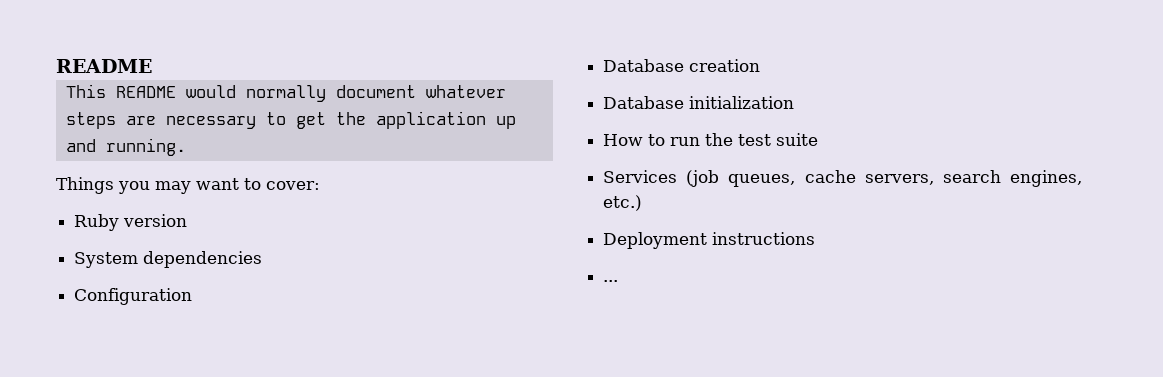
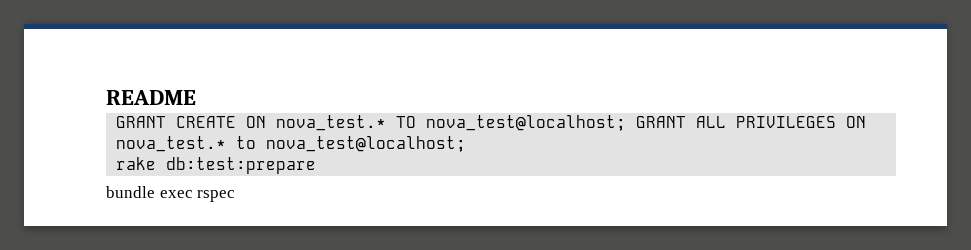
- This README would normally document whatever steps are necessary to get the application up and running.
- Things you may want to cover:
- Ruby version
- System dependencies
- Configuration
- Database creation
- Database initialization
- How to run the test suite
- Services (job queues, cache servers, search engines, etc.)
- Deployment instructions
- ...
+ GRANT CREATE ON nova_test.* TO nova_test@localhost; GRANT ALL PRIVILEGES ON nova_test.* to nova_test@localhost;
+ rake db:test:prepare
+ bundle exec rspec

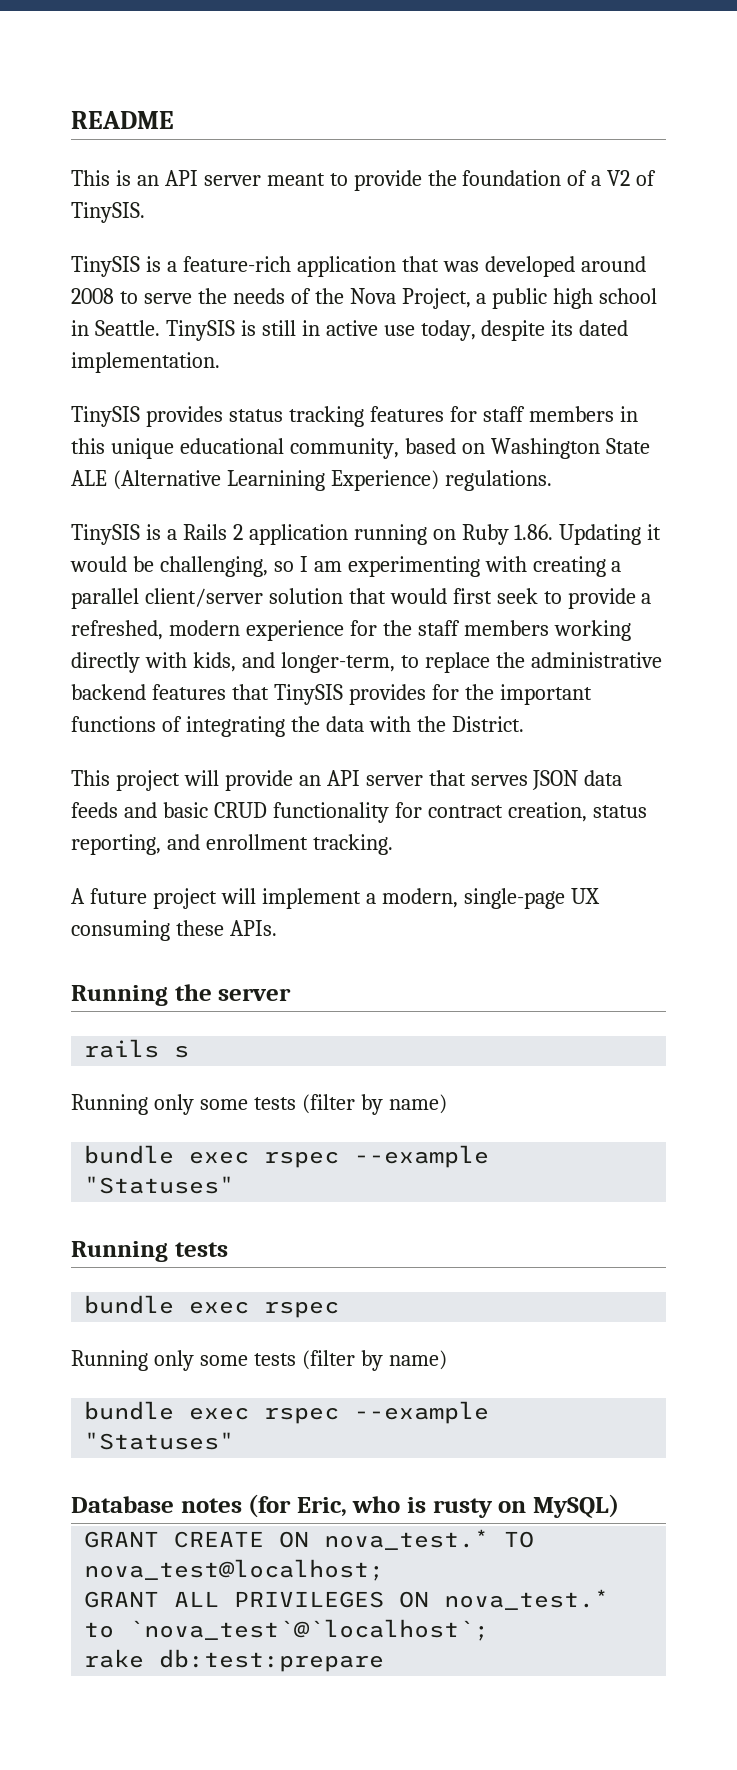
+ This is an API server meant to provide the foundation of a V2 of TinySIS.
+ TinySIS is a feature-rich application that was developed around 2008 to serve the needs of the Nova Project, a public high school in Seattle. TinySIS is still in active use today, despite its dated implementation.
+ TinySIS provides status tracking features for staff members in this unique educational community, based on Washington State ALE (Alternative Learnining Experience) regulations.
+ TinySIS is a Rails 2 application running on Ruby 1.86. Updating it would be challenging, so I am experimenting with creating a parallel client/server solution that would first seek to provide a refreshed, modern experience for the staff members working directly with kids, and longer-term, to replace the administrative backend features that TinySIS provides for the important functions of integrating the data with the District.
+ This project will provide an API server that serves JSON data feeds and basic CRUD functionality for contract creation, status reporting, and enrollment tracking.
+ A future project will implement a modern, single-page UX consuming these APIs.
+ Running the server
+ rails s
+ Running only some tests (filter by name)
+ bundle exec rspec --example "Statuses"
+ Running tests
+ bundle exec rspec
+ Running only some tests (filter by name)
+ bundle exec rspec --example "Statuses"
+ Database notes (for Eric, who is rusty on MySQL)
- GRANT CREATE ON nova_test.* TO nova_test@localhost; GRANT ALL PRIVILEGES ON nova_test.* to nova_test@localhost;
+ GRANT CREATE ON nova_test.* TO nova_test@localhost;
+ GRANT ALL PRIVILEGES ON nova_test.* to `nova_test`@`localhost`;
- bundle exec rspec

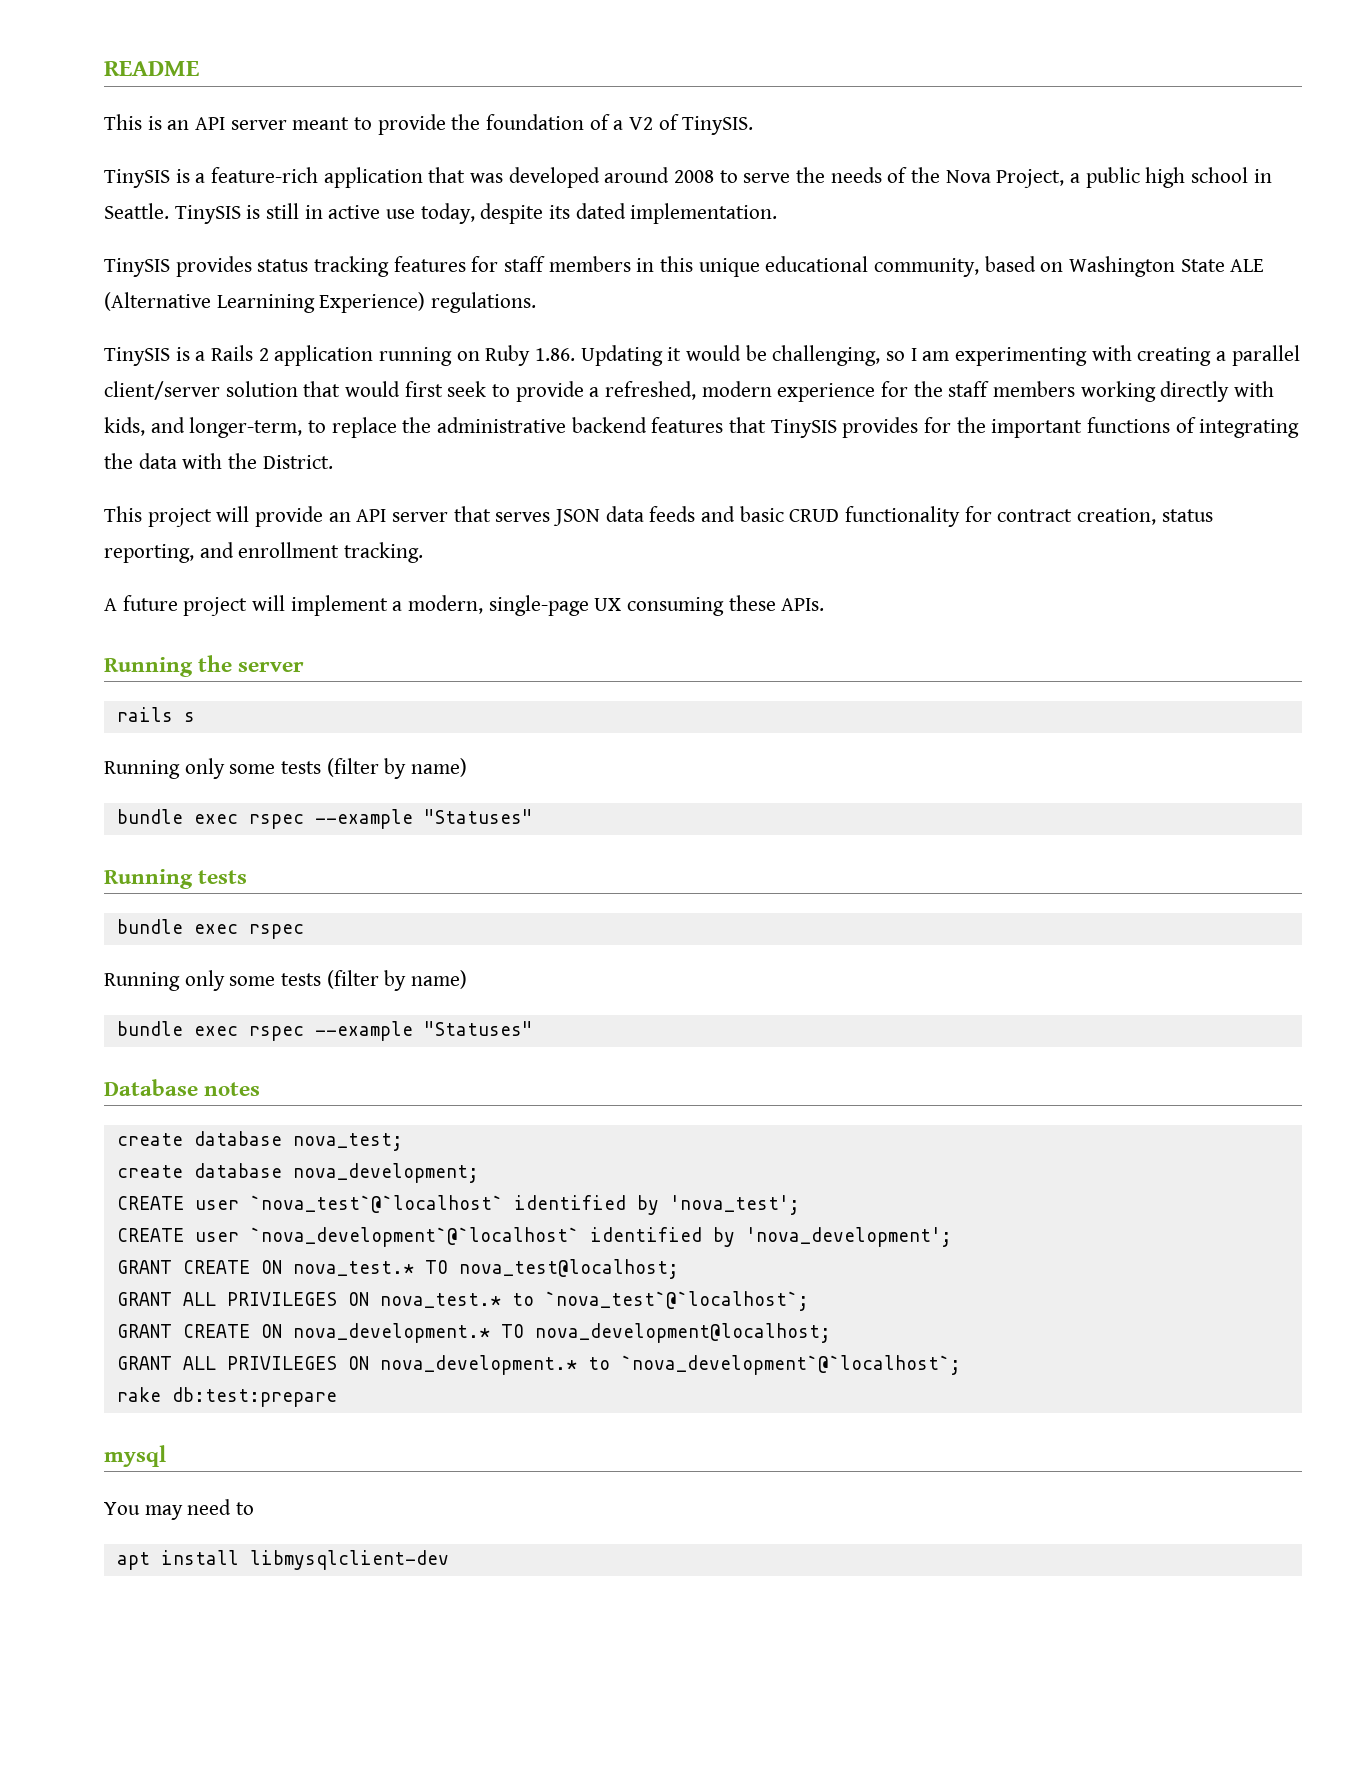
- Database notes (for Eric, who is rusty on MySQL)
+ Database notes
+ create database nova_test;
+ create database nova_development;
+ CREATE user `nova_test`@`localhost` identified by 'nova_test';
+ CREATE user `nova_development`@`localhost` identified by 'nova_development';
+ GRANT CREATE ON nova_development.* TO nova_development@localhost;
+ GRANT ALL PRIVILEGES ON nova_development.* to `nova_development`@`localhost`;
  rake db:test:prepare
+ mysql
+ You may need to
+ apt install libmysqlclient-dev

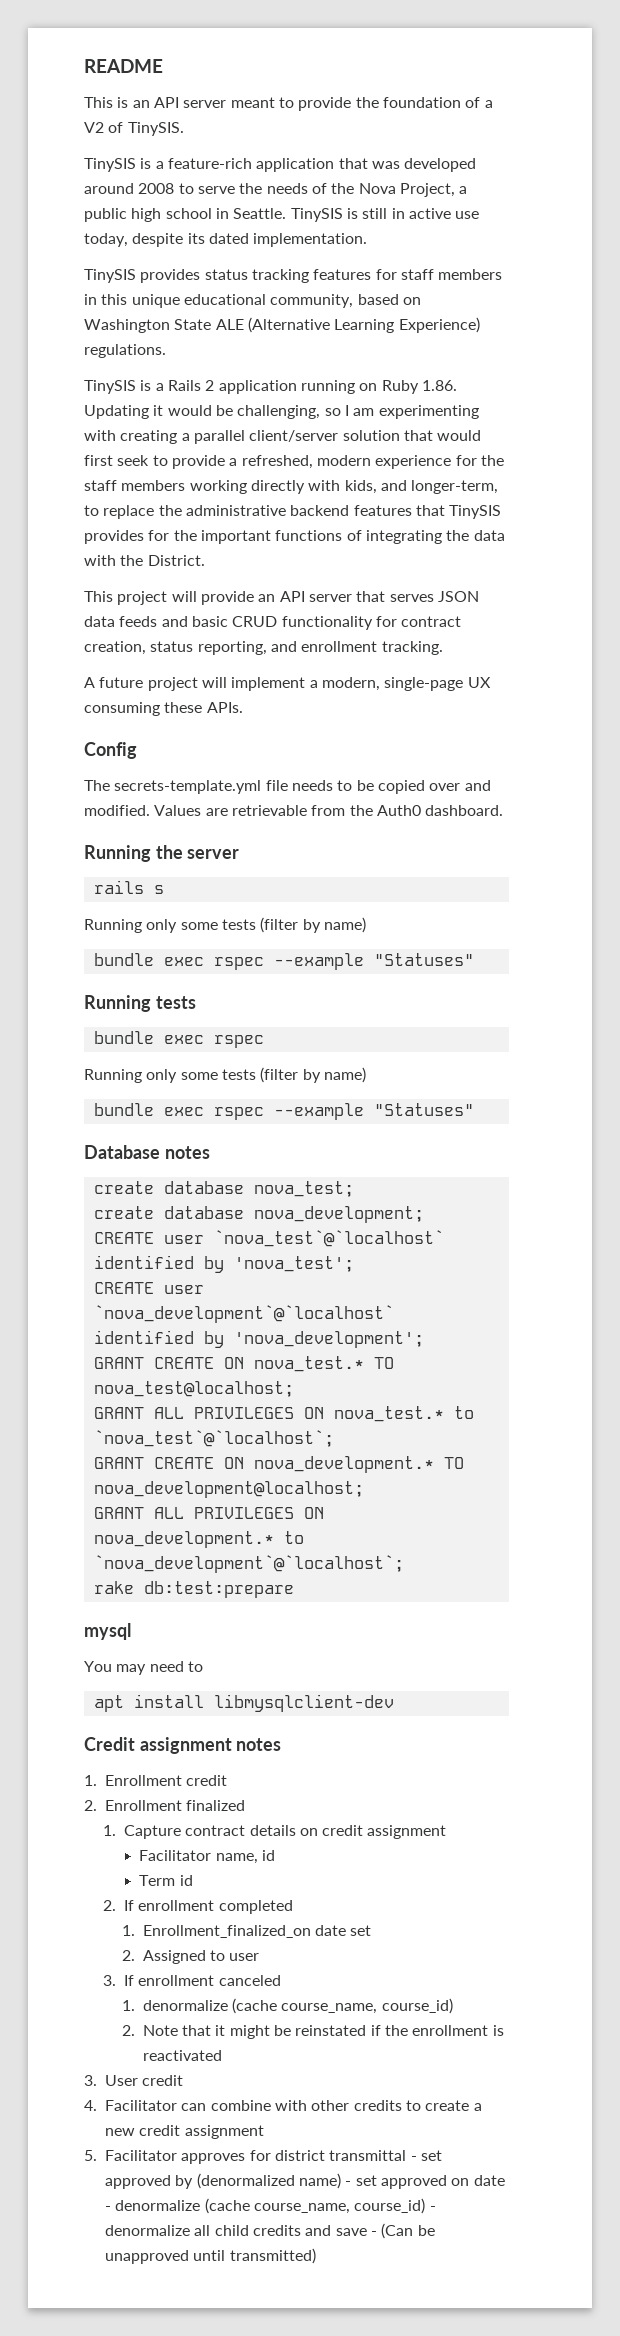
- TinySIS provides status tracking features for staff members in this unique educational community, based on Washington State ALE (Alternative Learnining Experience) regulations.
+ TinySIS provides status tracking features for staff members in this unique educational community, based on Washington State ALE (Alternative Learning Experience) regulations.
+ Config
+ The secrets-template.yml file needs to be copied over and modified. Values are retrievable from the Auth0 dashboard.
+ Credit assignment notes
+ 1. Enrollment credit
+ 2. Enrollment finalized
+ 1. Capture contract details on credit assignment
+ Facilitator name, id
+ Term id
+ 2. If enrollment completed
+ 1. Enrollment_finalized_on date set
+ 2. Assigned to user
+ 3. If enrollment canceled
+ 1. denormalize (cache course_name, course_id)
+ 2. Note that it might be reinstated if the enrollment is reactivated
+ 3. User credit
+ 4. Facilitator can combine with other credits to create a new credit assignment
+ 5. Facilitator approves for district transmittal - set approved by (denormalized name) - set approved on date - denormalize (cache course_name, course_id) - denormalize all child credits and save - (Can be unapproved until transmitted)

